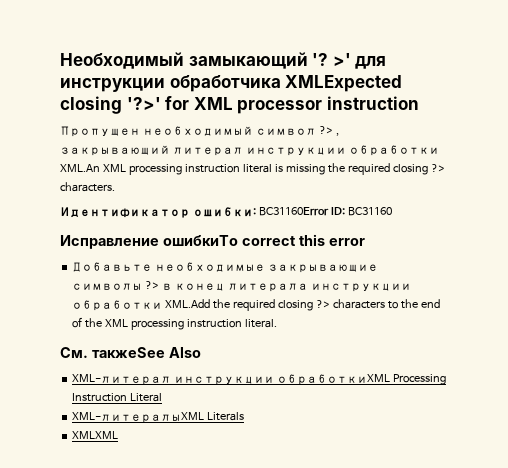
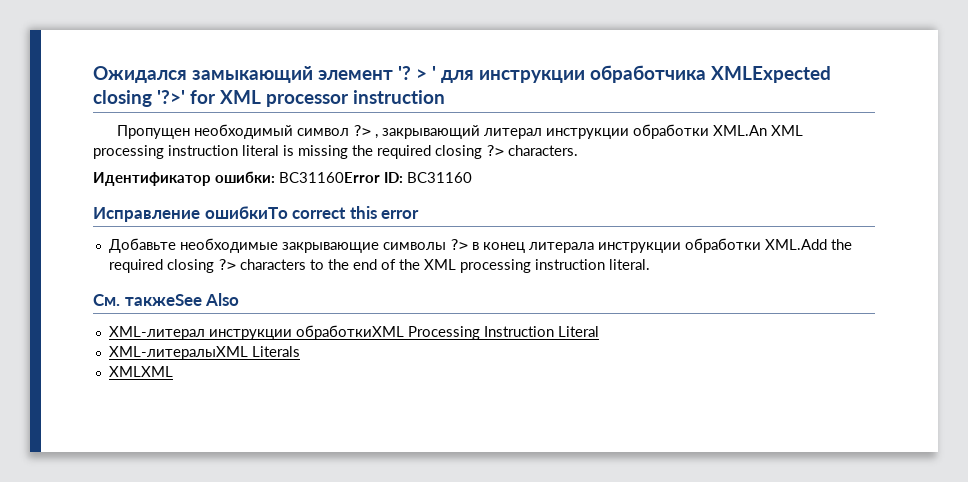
- Необходимый замыкающий '? >' для инструкции обработчика XMLExpected closing '?>' for XML processor instruction
+ Ожидался замыкающий элемент '? > ' для инструкции обработчика XMLExpected closing '?>' for XML processor instruction

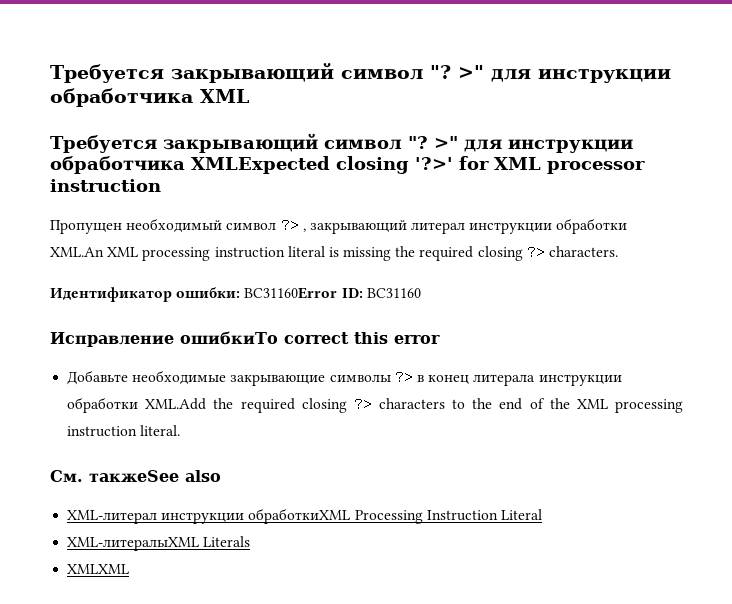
- Ожидался замыкающий элемент '? > ' для инструкции обработчика XMLExpected closing '?>' for XML processor instruction
+ Требуется закрывающий символ "? >" для инструкции обработчика XML
+ Требуется закрывающий символ "? >" для инструкции обработчика XMLExpected closing '?>' for XML processor instruction
- См. такжеSee Also
+ См. такжеSee also

